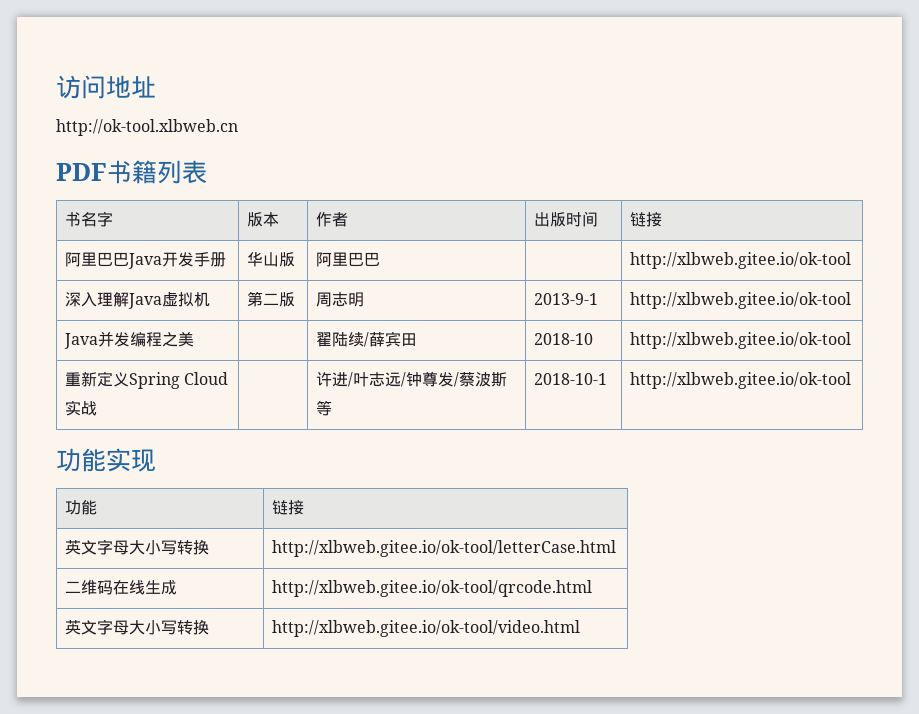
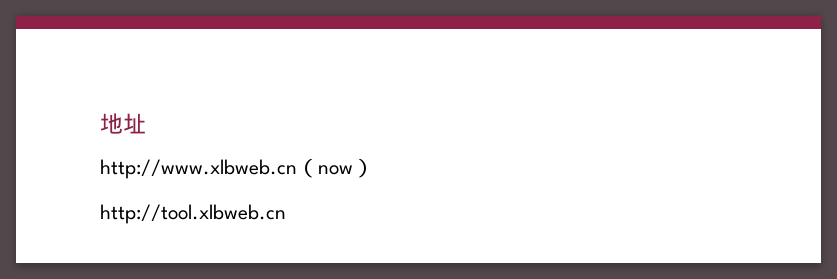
- 访问地址
+ 地址
- http://ok-tool.xlbweb.cn
- PDF书籍列表
- 书名字 | 版本 | 作者 | 出版时间 | 链接
- 阿里巴巴Java开发手册 | 华山版 | 阿里巴巴 | | http://xlbweb.gitee.io/ok-tool
- 深入理解Java虚拟机 | 第二版 | 周志明 | 2013-9-1 | http://xlbweb.gitee.io/ok-tool
- Java并发编程之美 | | 翟陆续/薛宾田 | 2018-10 | http://xlbweb.gitee.io/ok-tool
- 重新定义Spring Cloud实战 | | 许进/叶志远/钟尊发/蔡波斯等 | 2018-10-1 | http://xlbweb.gitee.io/ok-tool
- 功能实现
- 功能 | 链接
- 英文字母大小写转换 | http://xlbweb.gitee.io/ok-tool/letterCase.html
- 二维码在线生成 | http://xlbweb.gitee.io/ok-tool/qrcode.html
- 英文字母大小写转换 | http://xlbweb.gitee.io/ok-tool/video.html
+ http://www.xlbweb.cn（now）
+ http://tool.xlbweb.cn

